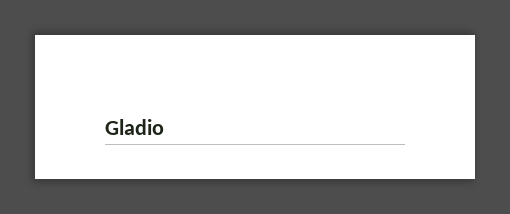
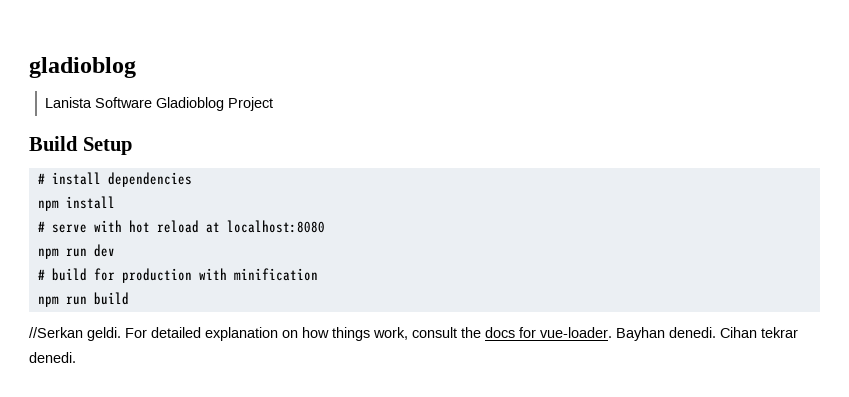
- Gladio
+ gladioblog
+ Lanista Software Gladioblog Project
+ Build Setup
+ # install dependencies
+ npm install
+ # serve with hot reload at localhost:8080
+ npm run dev
+ # build for production with minification
+ npm run build
+ //Serkan geldi. For detailed explanation on how things work, consult the docs for vue-loader. Bayhan denedi. Cihan tekrar denedi.

